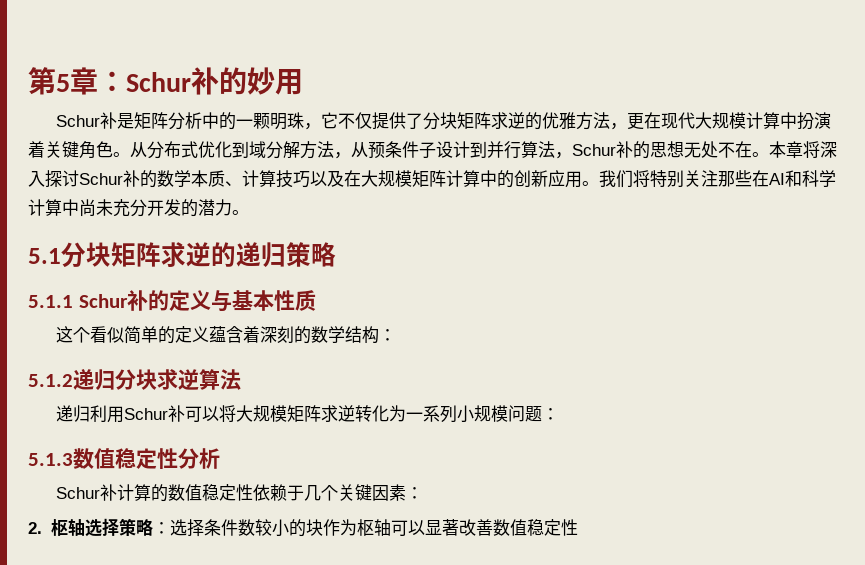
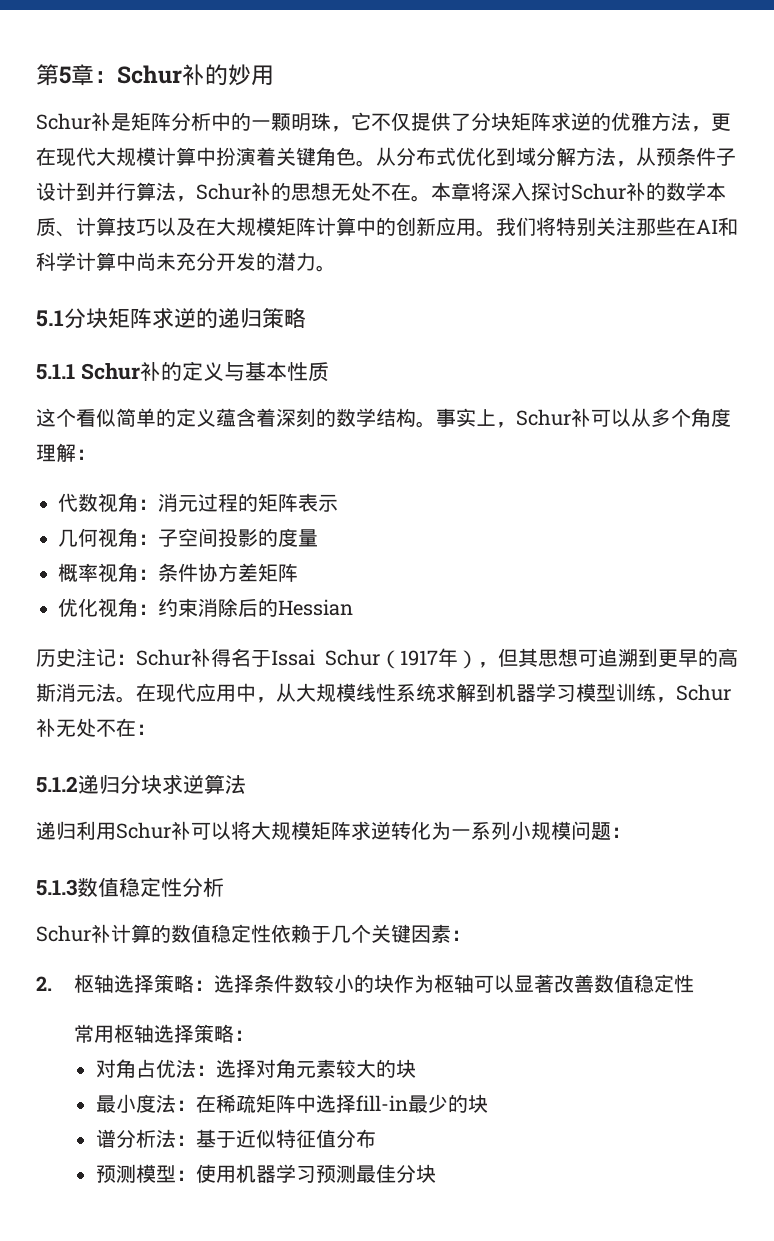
- 这个看似简单的定义蕴含着深刻的数学结构：
+ 这个看似简单的定义蕴含着深刻的数学结构。事实上，Schur补可以从多个角度理解：
+ 代数视角：消元过程的矩阵表示
+ 几何视角：子空间投影的度量
+ 概率视角：条件协方差矩阵
+ 优化视角：约束消除后的Hessian
+ 历史注记：Schur补得名于Issai Schur（1917年），但其思想可追溯到更早的高斯消元法。在现代应用中，从大规模线性系统求解到机器学习模型训练，Schur补无处不在：
+ 常用枢轴选择策略：
+ 对角占优法：选择对角元素较大的块
+ 最小度法：在稀疏矩阵中选择fill-in最少的块
+ 谱分析法：基于近似特征值分布
+ 预测模型：使用机器学习预测最佳分块

